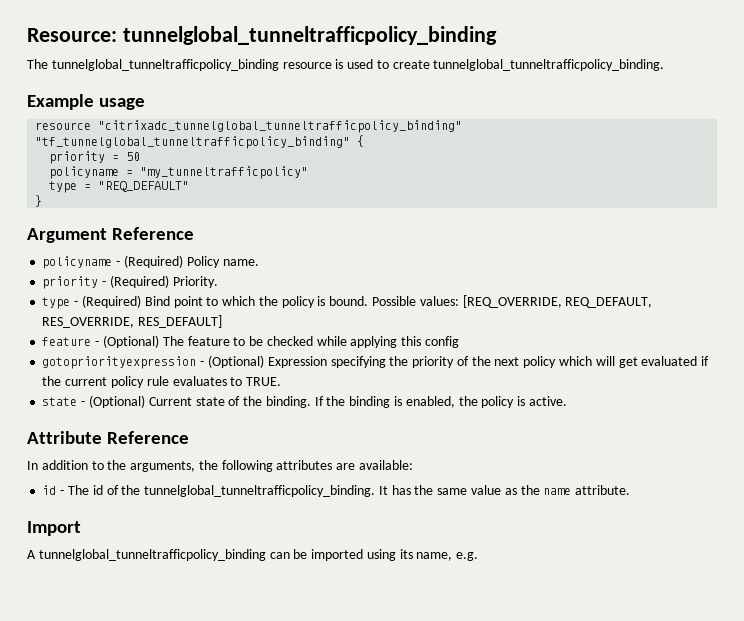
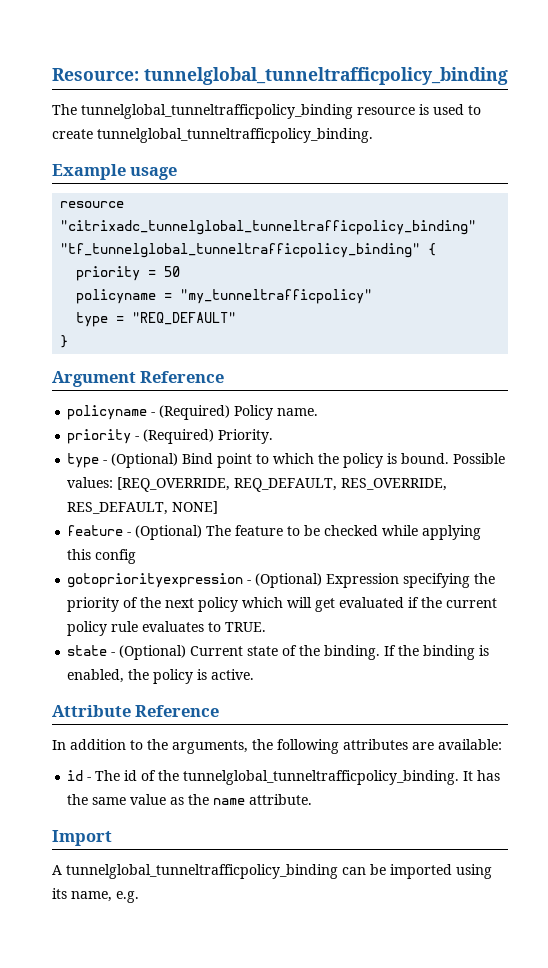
- type - (Required) Bind point to which the policy is bound.
+ type - (Optional) Bind point to which the policy is bound.
- Possible values: [REQ_OVERRIDE, REQ_DEFAULT, RES_OVERRIDE, RES_DEFAULT]
+ Possible values: [REQ_OVERRIDE, REQ_DEFAULT, RES_OVERRIDE, RES_DEFAULT, NONE]

